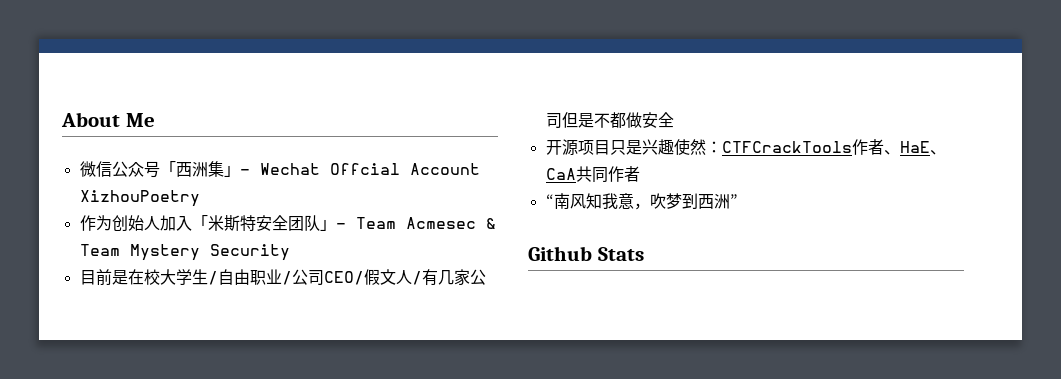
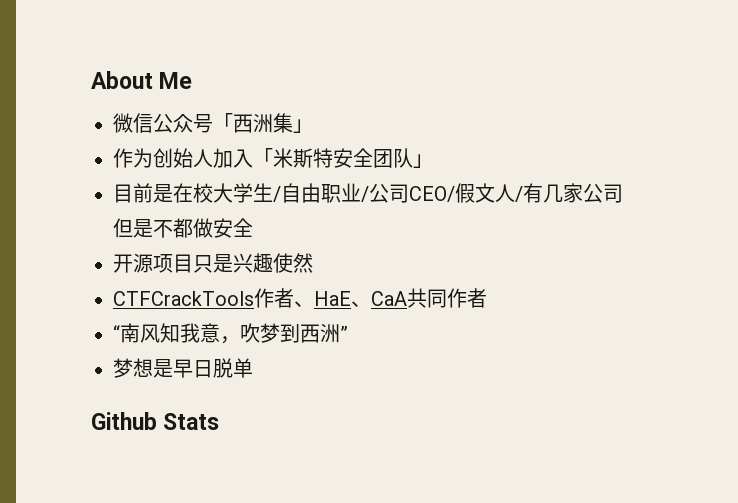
- 微信公众号「西洲集」- Wechat Offcial Account XizhouPoetry
+ 微信公众号「西洲集」
- 作为创始人加入「米斯特安全团队」- Team Acmesec & Team Mystery Security
+ 作为创始人加入「米斯特安全团队」
- 开源项目只是兴趣使然：CTFCrackTools作者、HaE、CaA共同作者
+ 开源项目只是兴趣使然
+ CTFCrackTools作者、HaE、CaA共同作者
+ 梦想是早日脱单

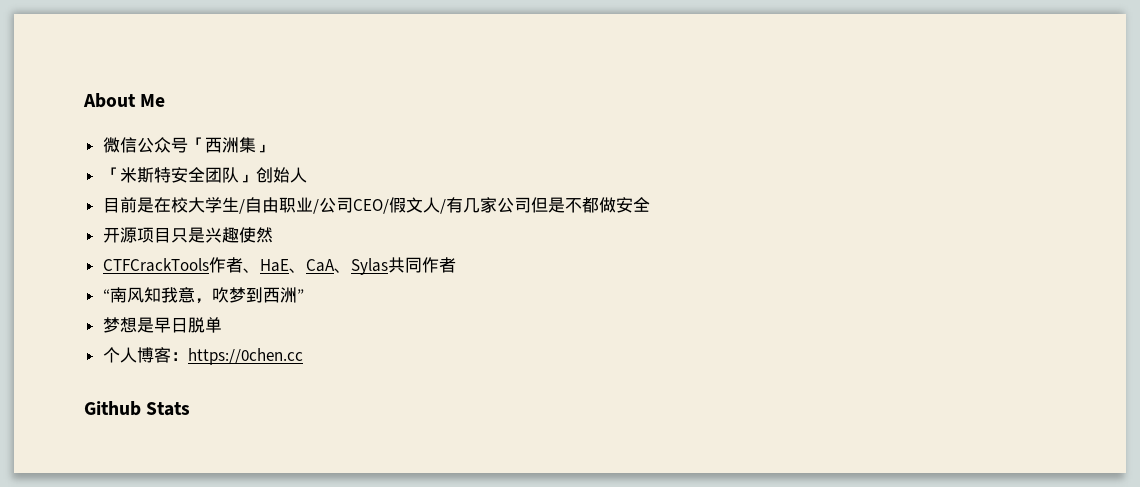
- 作为创始人加入「米斯特安全团队」
+ 「米斯特安全团队」创始人
- CTFCrackTools作者、HaE、CaA共同作者
+ CTFCrackTools作者、HaE、CaA、Sylas共同作者
+ 个人博客：https://0chen.cc

